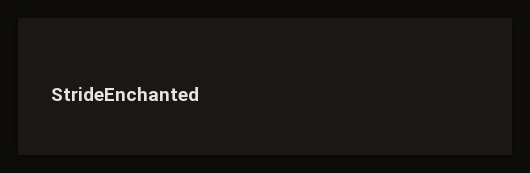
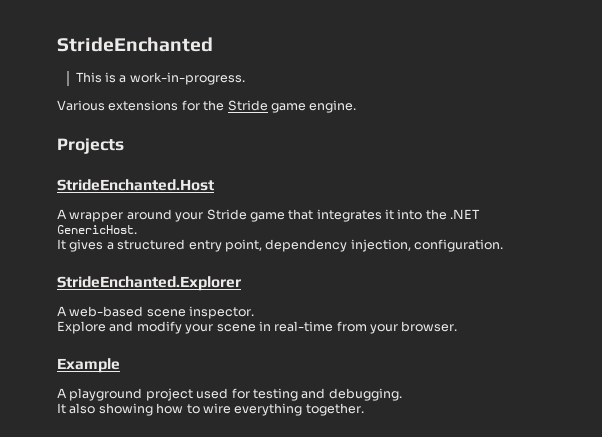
+ This is a work-in-progress.
+ Various extensions for the Stride game engine.
+ Projects
+ StrideEnchanted.Host
+ A wrapper around your Stride game that integrates it into the .NET GenericHost.
+ It gives a structured entry point, dependency injection, configuration.
+ StrideEnchanted.Explorer
+ A web-based scene inspector.
+ Explore and modify your scene in real-time from your browser.
+ Example
+ A playground project used for testing and debugging.
+ It also showing how to wire everything together.

